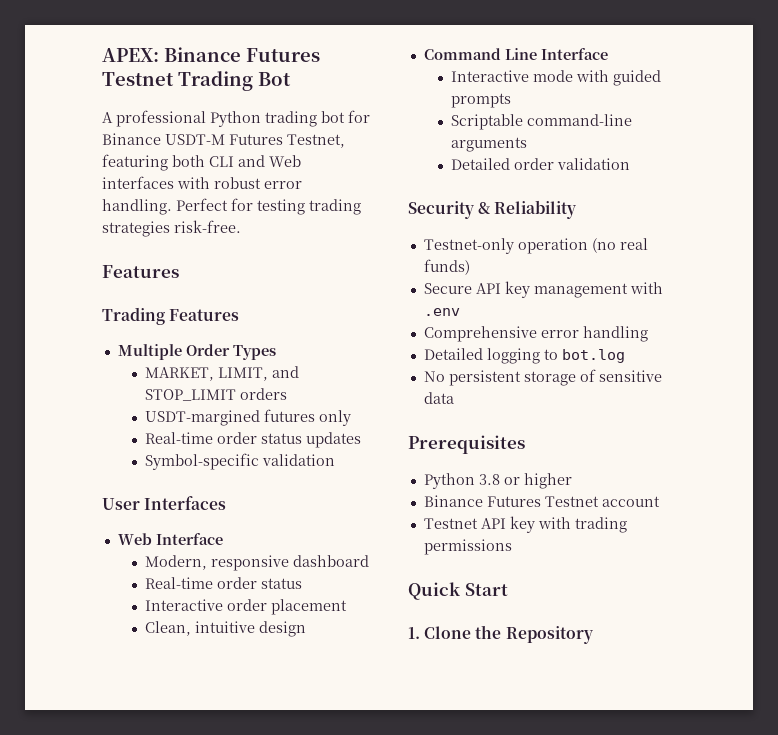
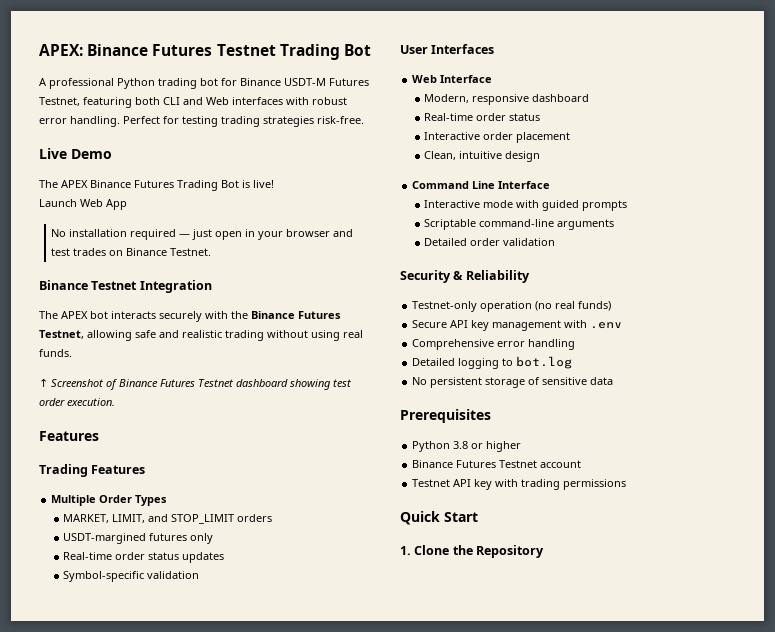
+ Live Demo
+ The APEX Binance Futures Trading Bot is live!
+ Launch Web App
+ No installation required — just open in your browser and test trades on Binance Testnet.
+ Binance Testnet Integration
+ The APEX bot interacts securely with the Binance Futures Testnet, allowing safe and realistic trading without using real funds.
+ ↑ Screenshot of Binance Futures Testnet dashboard showing test order execution.

